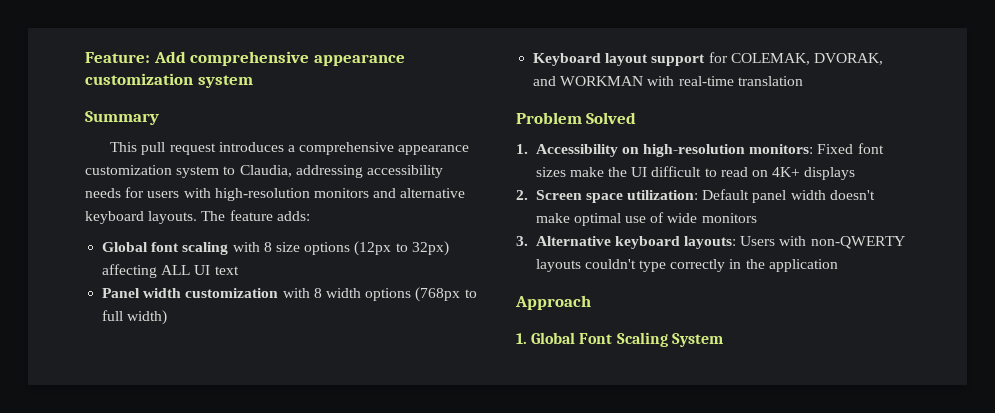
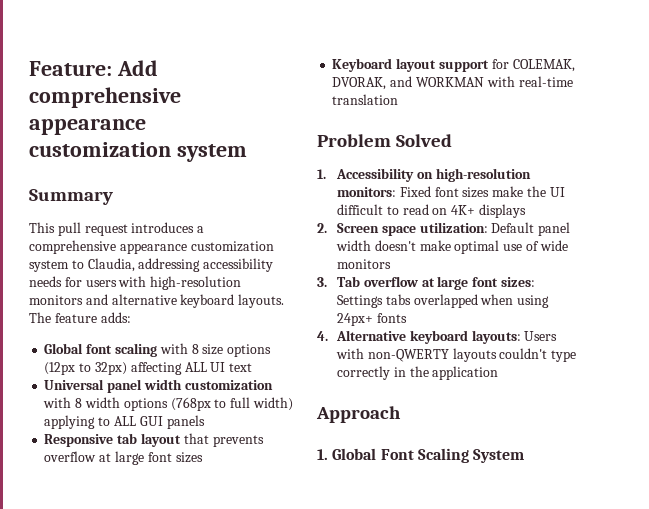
- Panel width customization with 8 width options (768px to full width)
+ Universal panel width customization with 8 width options (768px to full width) applying to ALL GUI panels
+ Responsive tab layout that prevents overflow at large font sizes
- 3. Alternative keyboard layouts: Users with non-QWERTY layouts couldn't type correctly in the application
+ 3. Tab overflow at large font sizes: Settings tabs overlapped when using 24px+ fonts
+ 4. Alternative keyboard layouts: Users with non-QWERTY layouts couldn't type correctly in the application

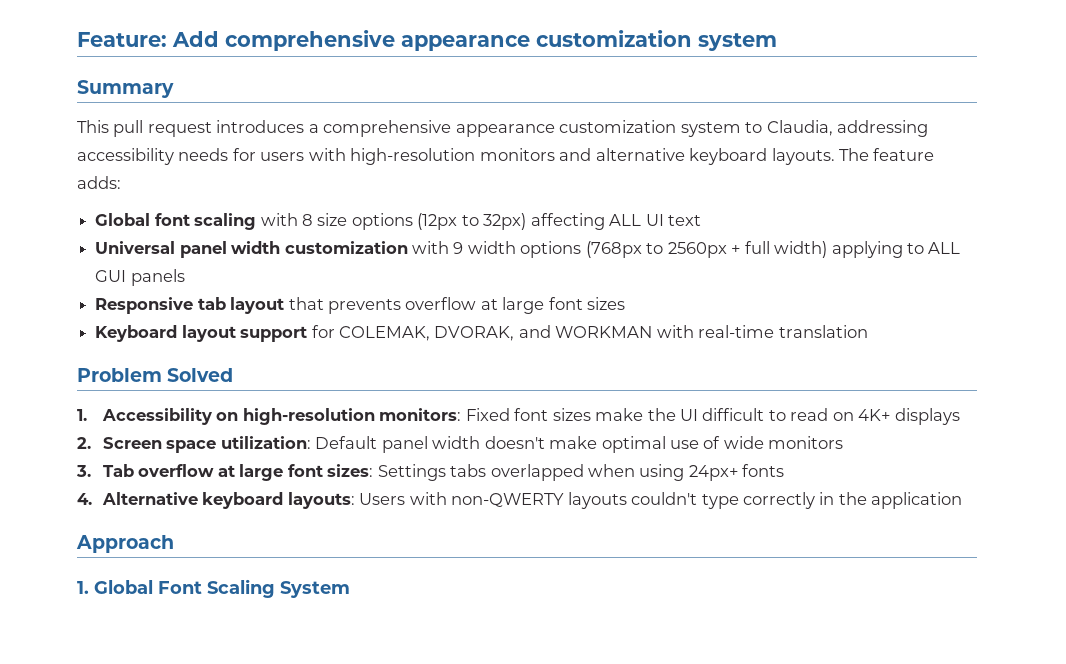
- Universal panel width customization with 8 width options (768px to full width) applying to ALL GUI panels
+ Universal panel width customization with 9 width options (768px to 2560px + full width) applying to ALL GUI panels

